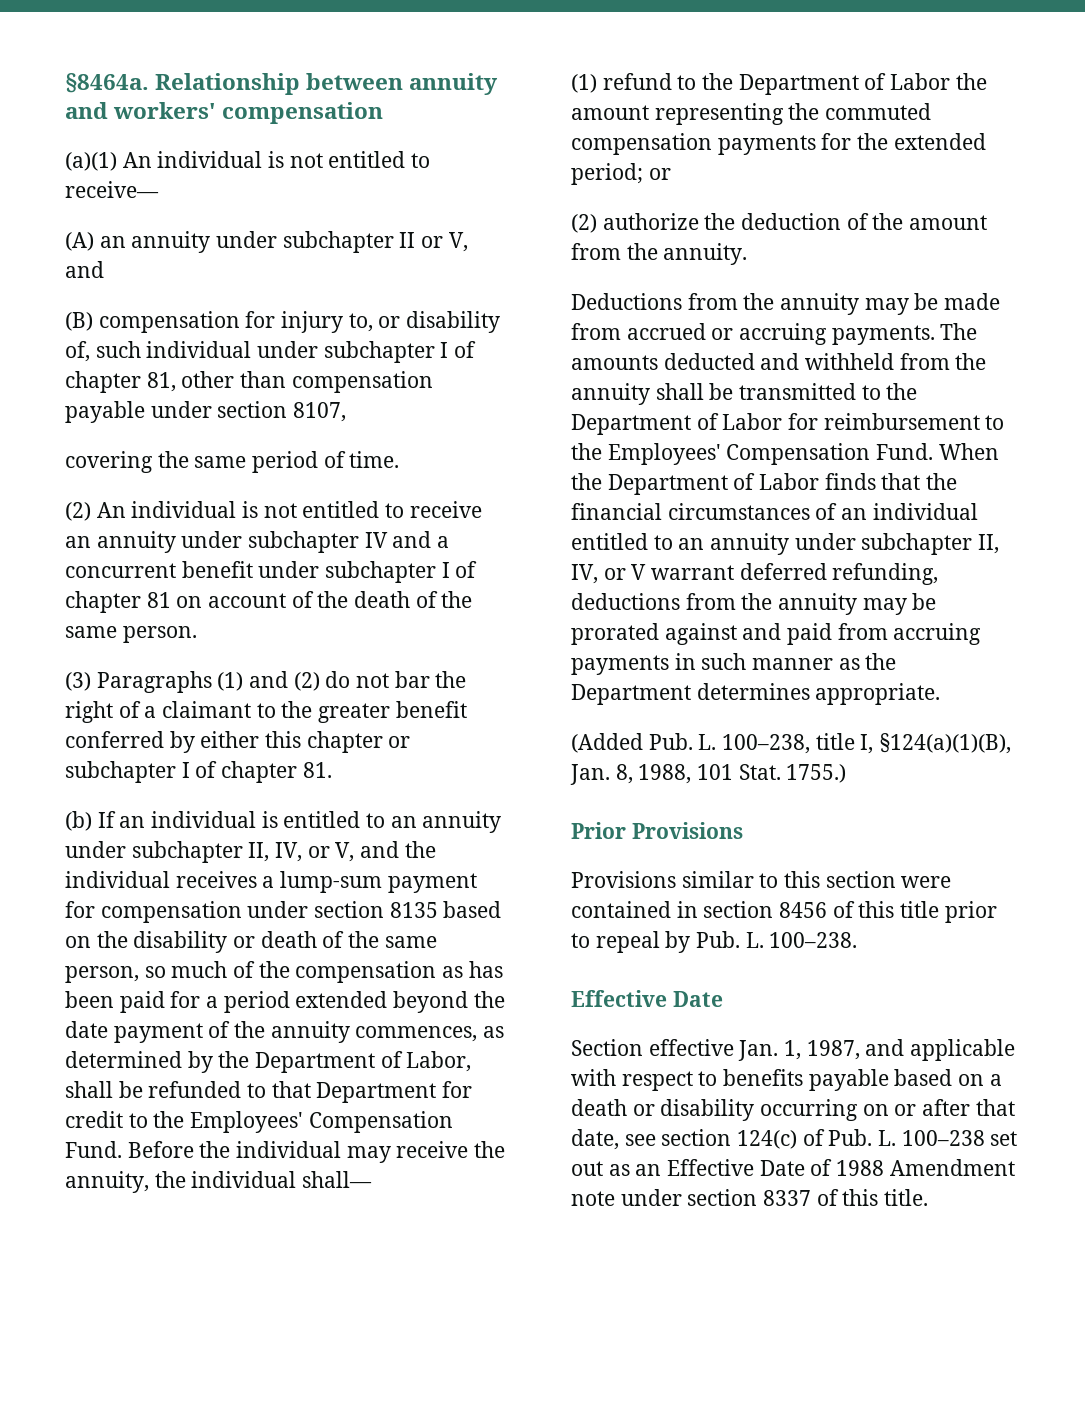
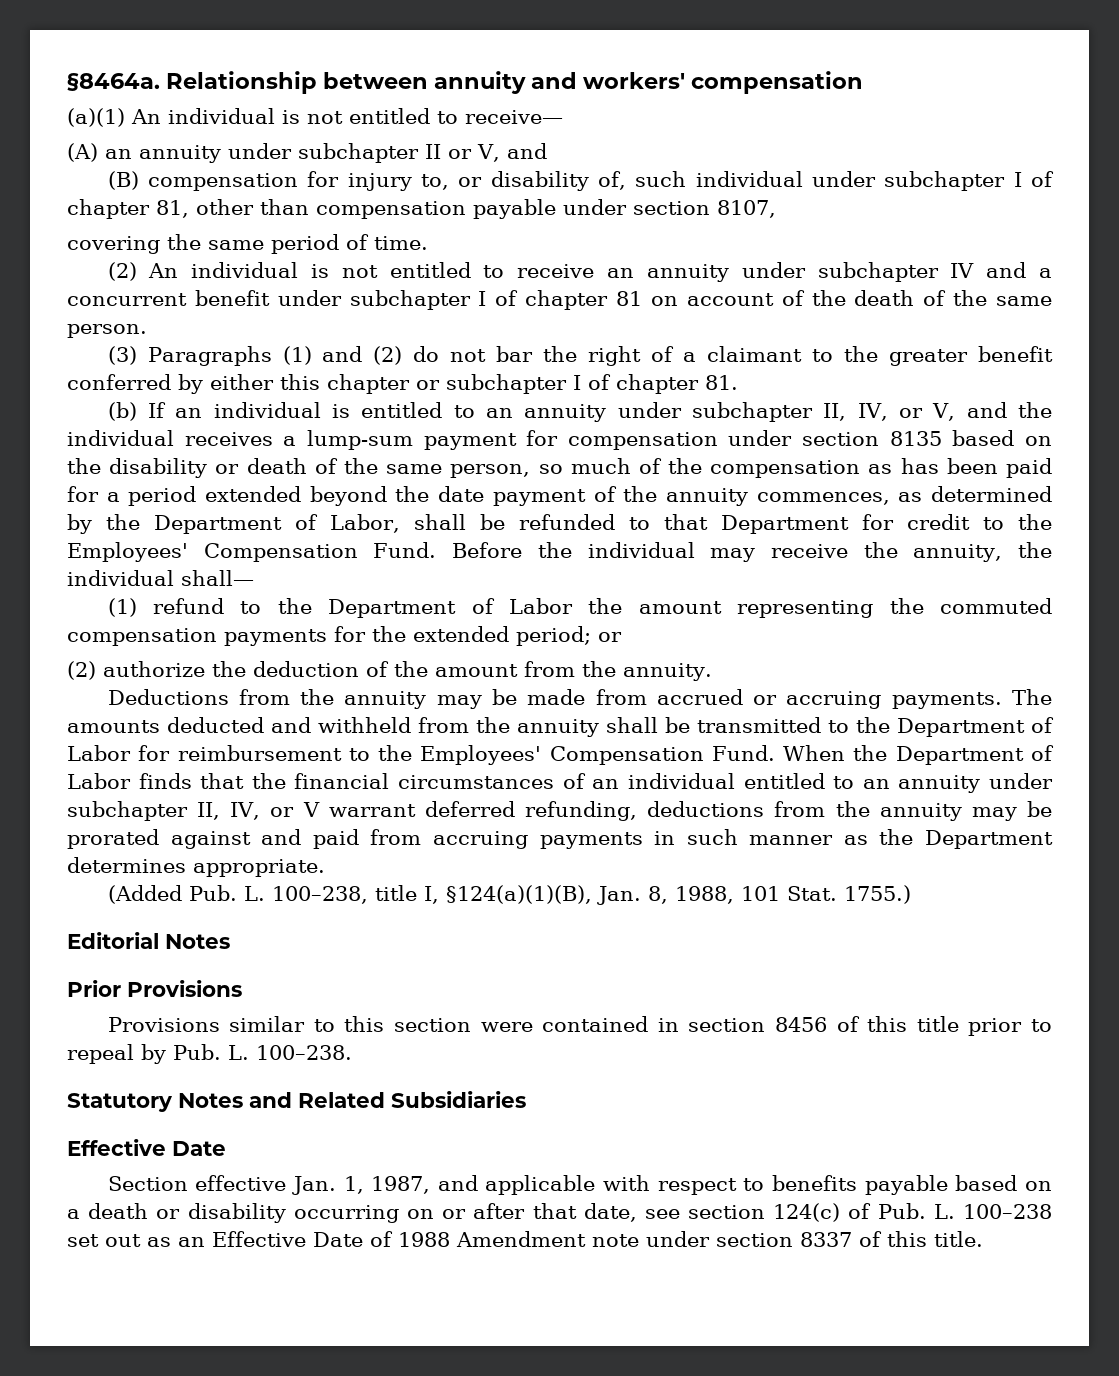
+ Editorial Notes
+ Statutory Notes and Related Subsidiaries

